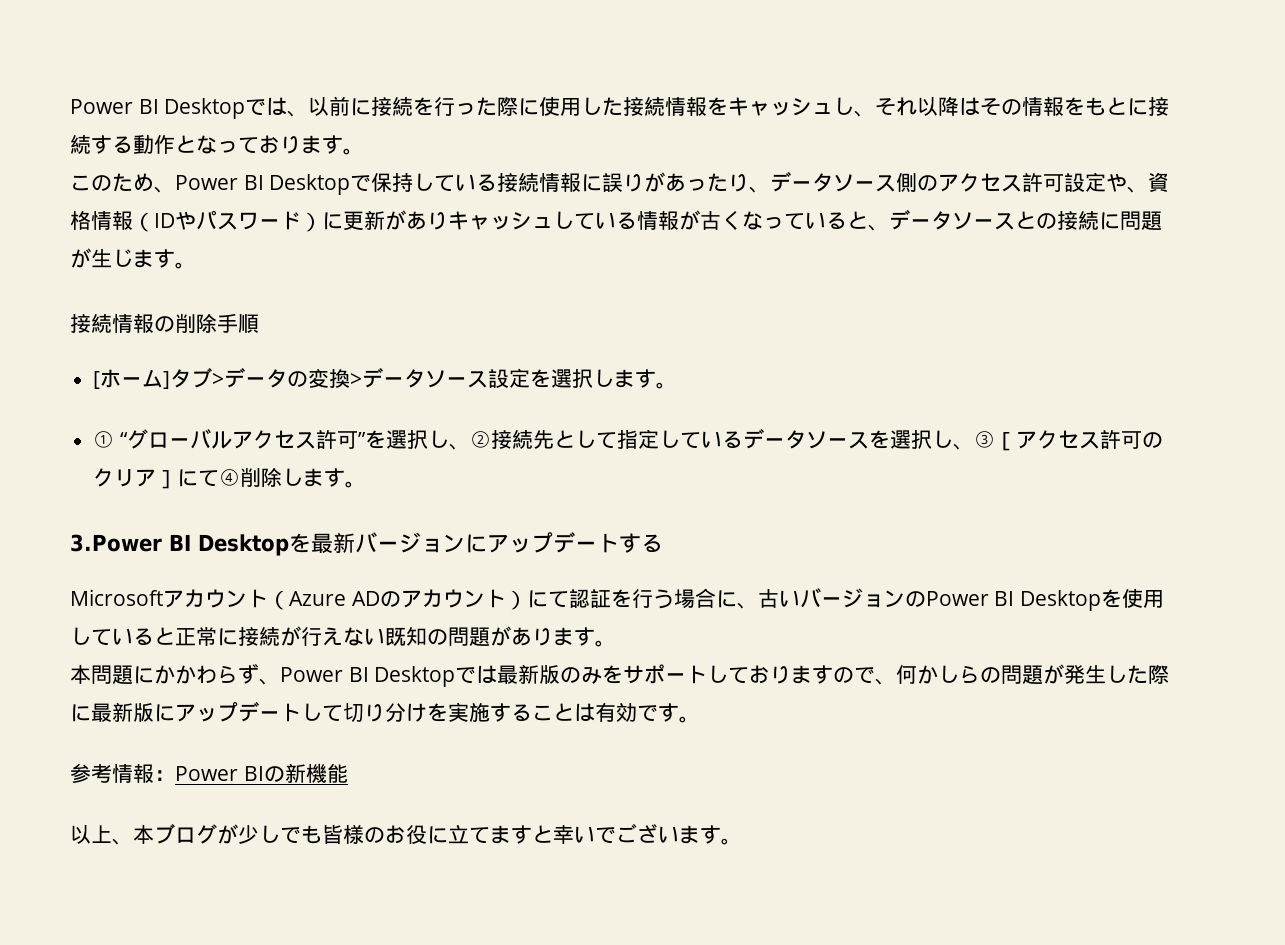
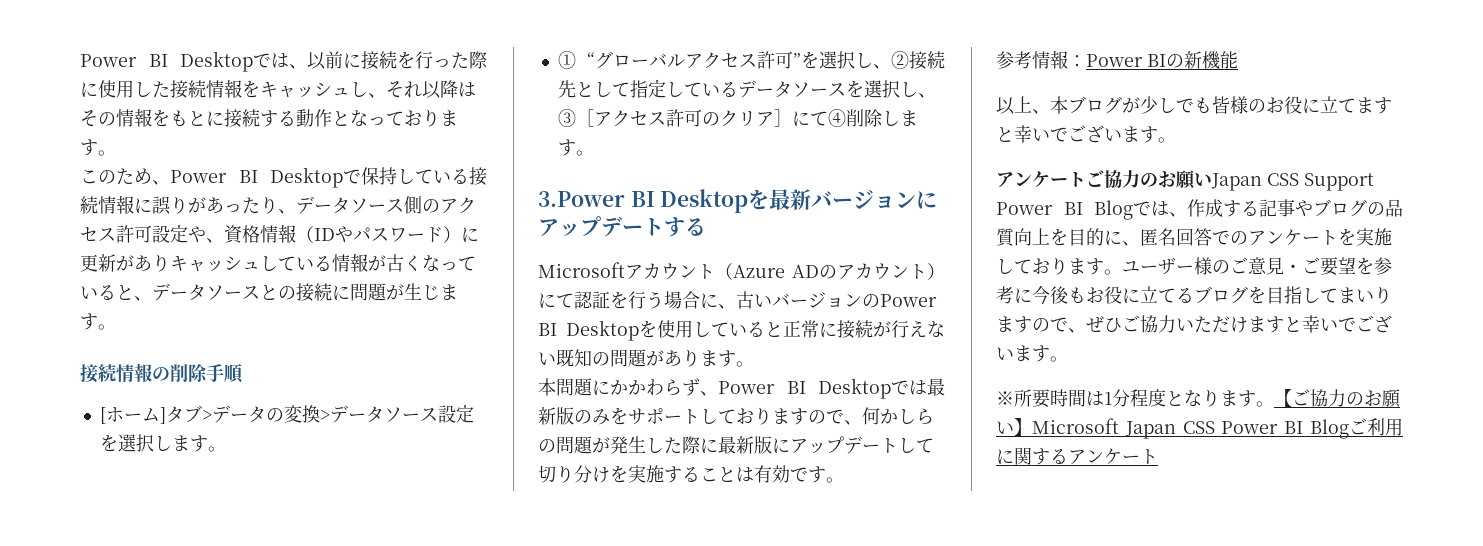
+ アンケートご協力のお願いJapan CSS Support Power BI Blogでは、作成する記事やブログの品質向上を目的に、匿名回答でのアンケートを実施しております。ユーザー様のご意見・ご要望を参考に今後もお役に立てるブログを目指してまいりますので、ぜひご協力いただけますと幸いでございます。
+ ※所要時間は1分程度となります。【ご協力のお願い】Microsoft Japan CSS Power BI Blogご利用に関するアンケート

